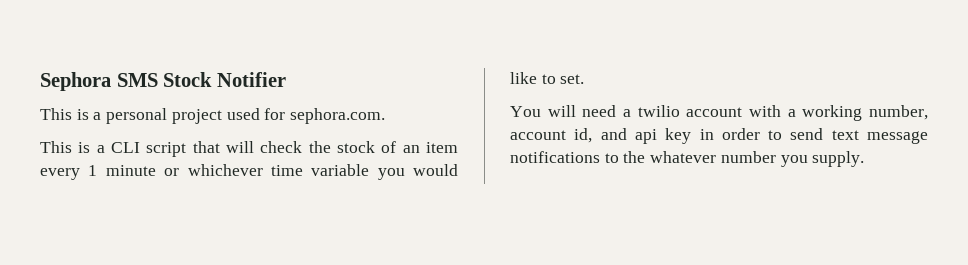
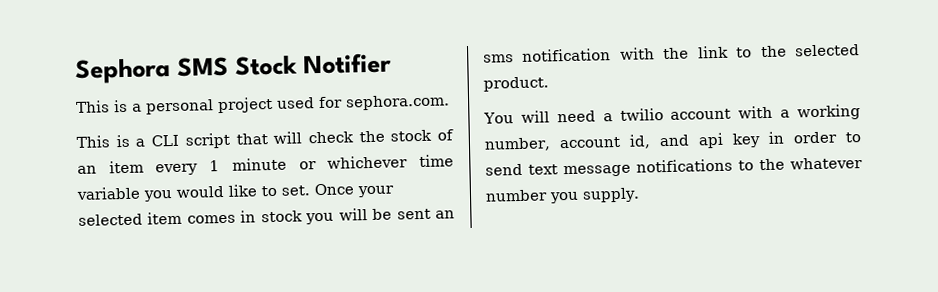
+ Once your selected item comes in stock you will be sent an sms notification with the link to the selected product.

